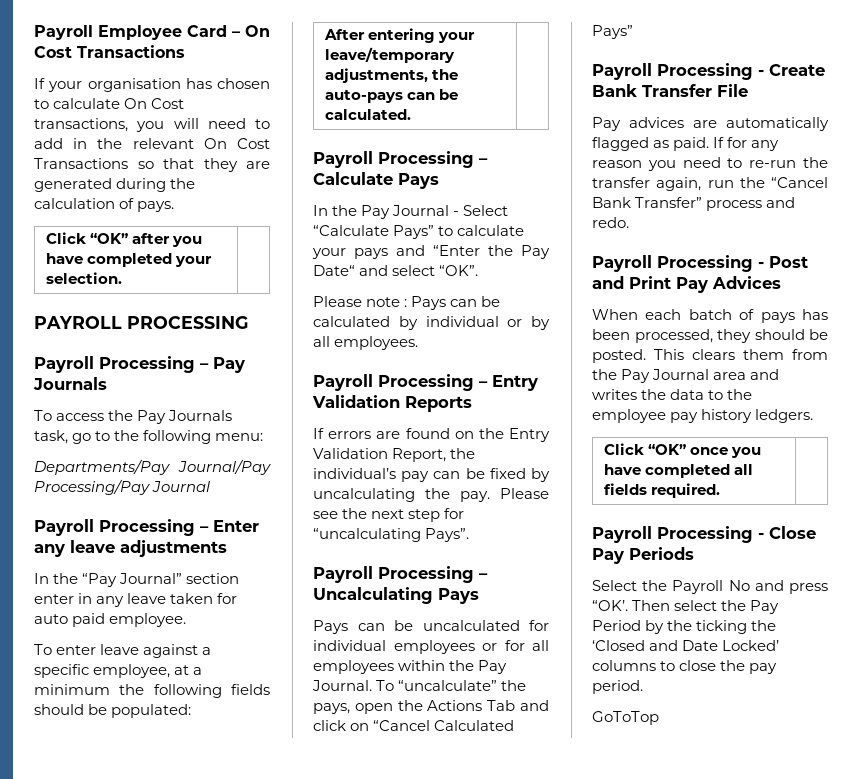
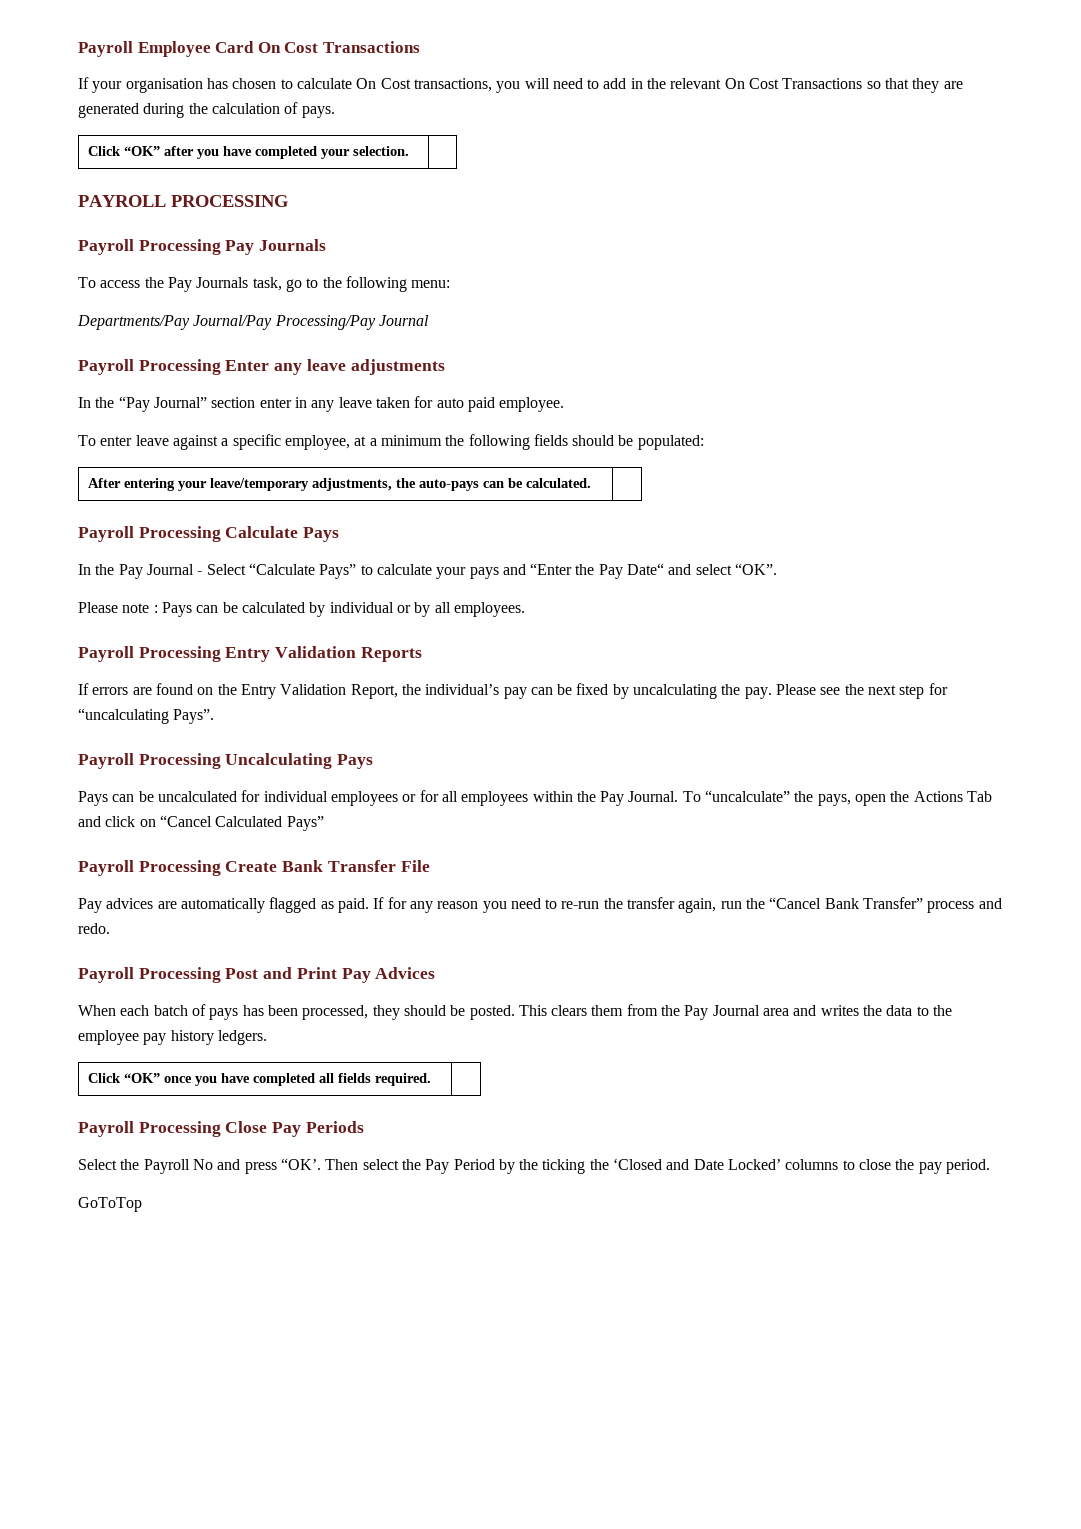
- Payroll Employee Card – On Cost Transactions
+ Payroll Employee Card On Cost Transactions
- Payroll Processing – Pay Journals
+ Payroll Processing Pay Journals
- Payroll Processing – Enter any leave adjustments
+ Payroll Processing Enter any leave adjustments
- Payroll Processing – Calculate Pays
+ Payroll Processing Calculate Pays
- Payroll Processing – Entry Validation Reports
+ Payroll Processing Entry Validation Reports
- Payroll Processing – Uncalculating Pays
+ Payroll Processing Uncalculating Pays
- Payroll Processing - Create Bank Transfer File
+ Payroll Processing Create Bank Transfer File
- Payroll Processing - Post and Print Pay Advices
+ Payroll Processing Post and Print Pay Advices
- Payroll Processing - Close Pay Periods
+ Payroll Processing Close Pay Periods

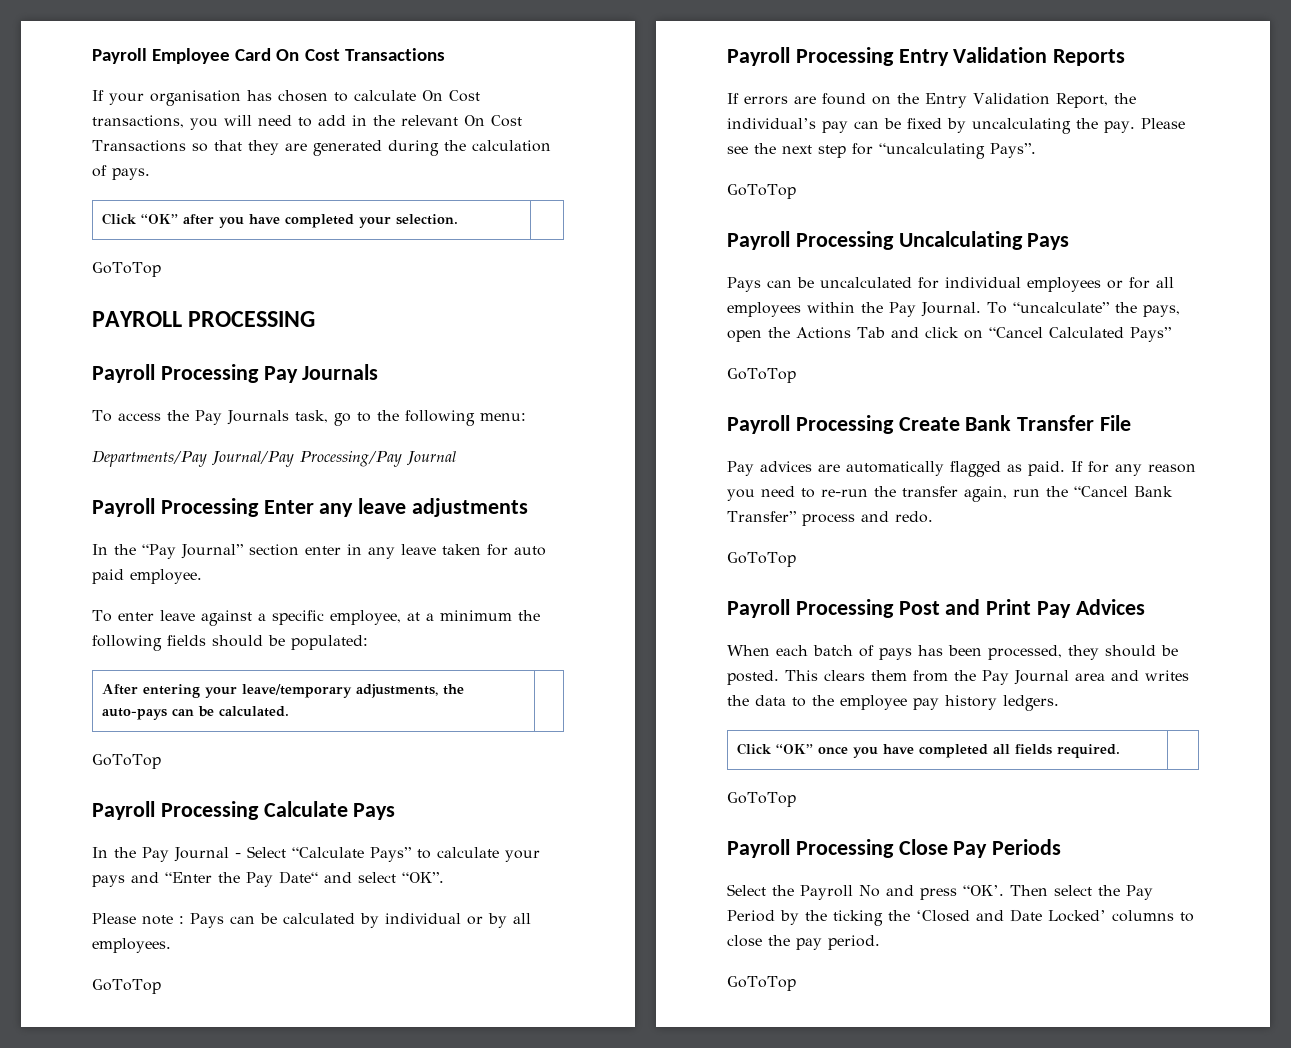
  Click “OK” after you have completed your selection. |
+ GoToTop
  After entering your leave/temporary adjustments, the auto-pays can be calculated. |
+ GoToTop
  Please note : Pays can be calculated by individual or by all employees.
+ GoToTop
  Please see the next step for “uncalculating Pays”.
+ GoToTop
  To “uncalculate” the pays, open the Actions Tab and click on “Cancel Calculated Pays”
+ GoToTop
  If for any reason you need to re-run the transfer again, run the “Cancel Bank Transfer” process and redo.
+ GoToTop
  Click “OK” once you have completed all fields required. |
+ GoToTop

